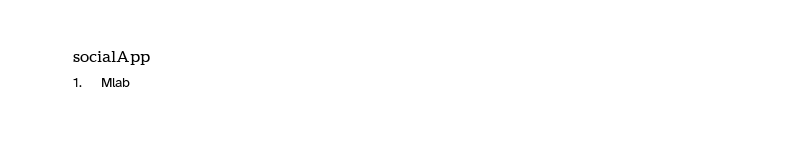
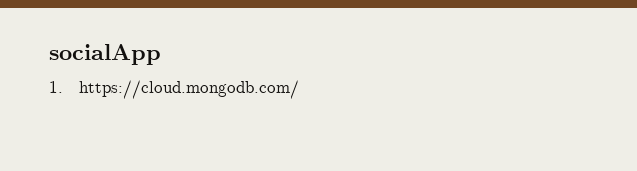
- 1. Mlab
+ 1. https://cloud.mongodb.com/

